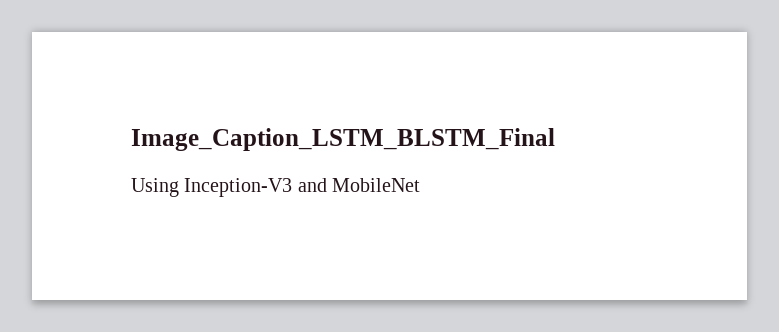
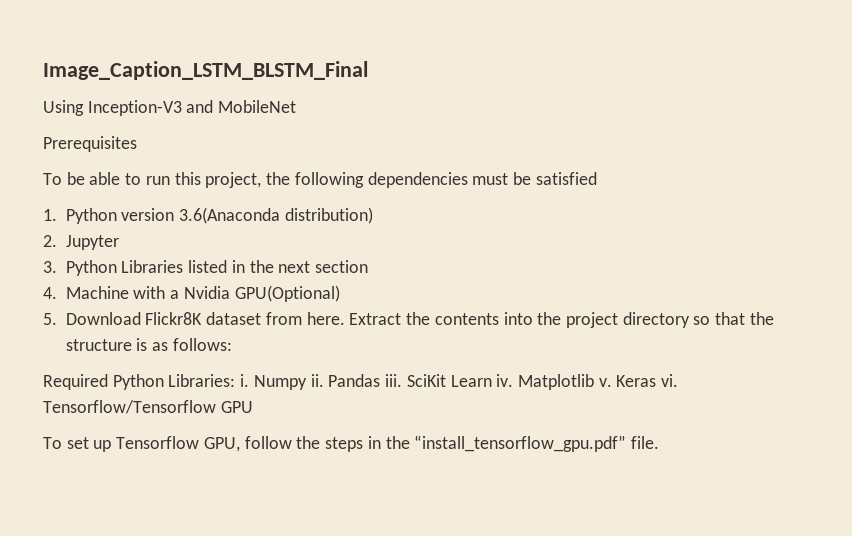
+ Prerequisites
+ To be able to run this project, the following dependencies must be satisfied
+ 1. Python version 3.6(Anaconda distribution)
+ 2. Jupyter
+ 3. Python Libraries listed in the next section
+ 4. Machine with a Nvidia GPU(Optional)
+ 5. Download Flickr8K dataset from here. Extract the contents into the project directory so that the structure is as follows:
+ Required Python Libraries: i. Numpy ii. Pandas iii. SciKit Learn iv. Matplotlib v. Keras vi. Tensorflow/Tensorflow GPU
+ To set up Tensorflow GPU, follow the steps in the “install_tensorflow_gpu.pdf” file.

